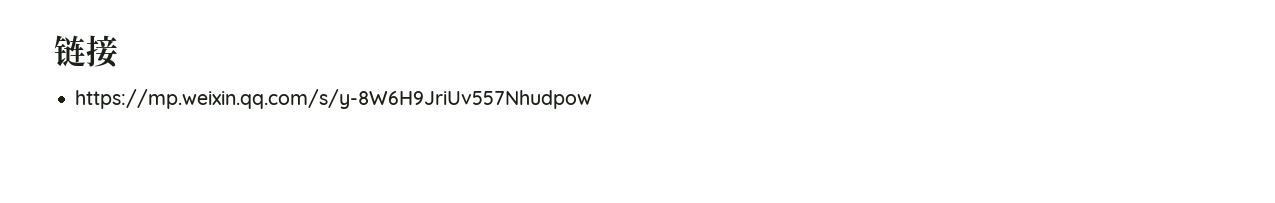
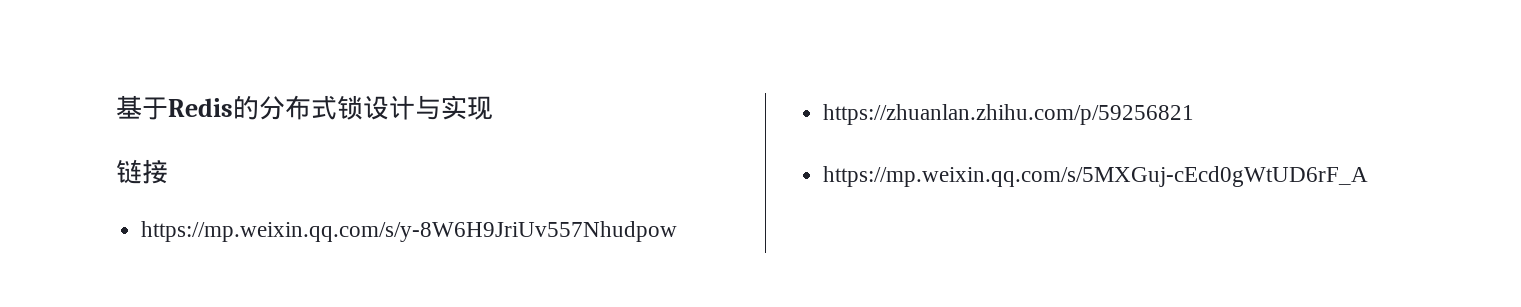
+ 基于Redis的分布式锁设计与实现
+ https://zhuanlan.zhihu.com/p/59256821
+ https://mp.weixin.qq.com/s/5MXGuj-cEcd0gWtUD6rF_A

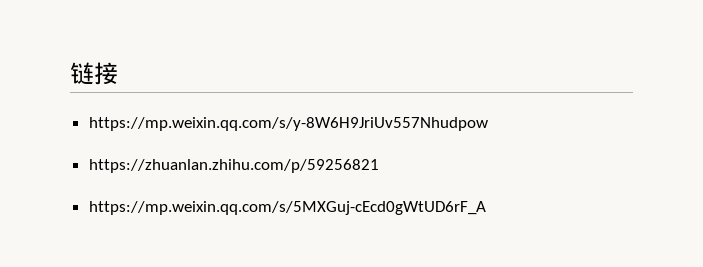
- 基于Redis的分布式锁设计与实现

